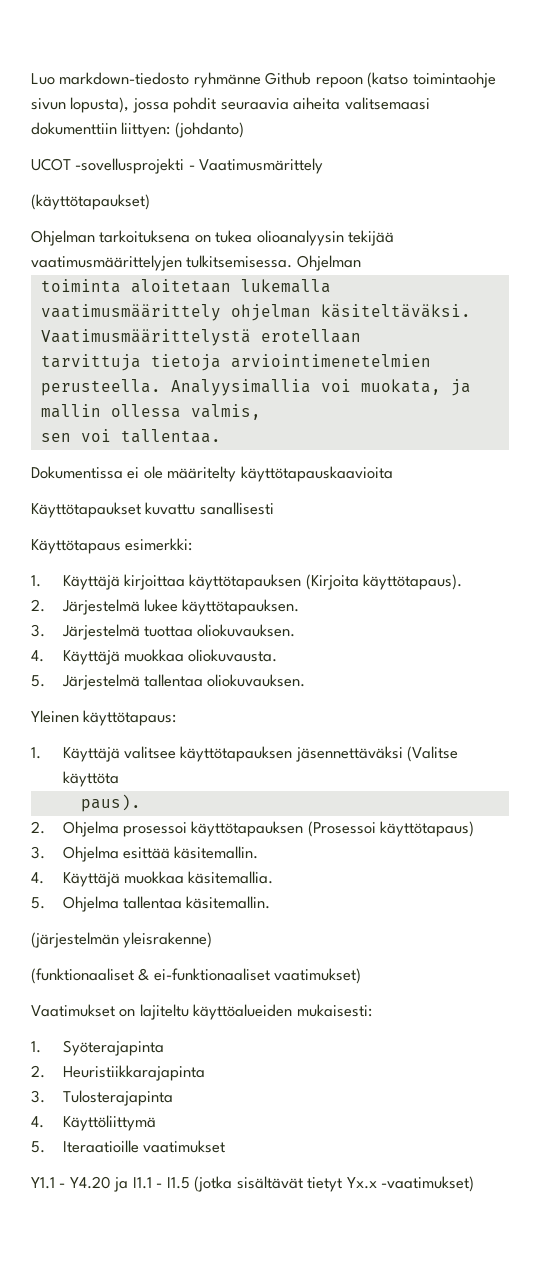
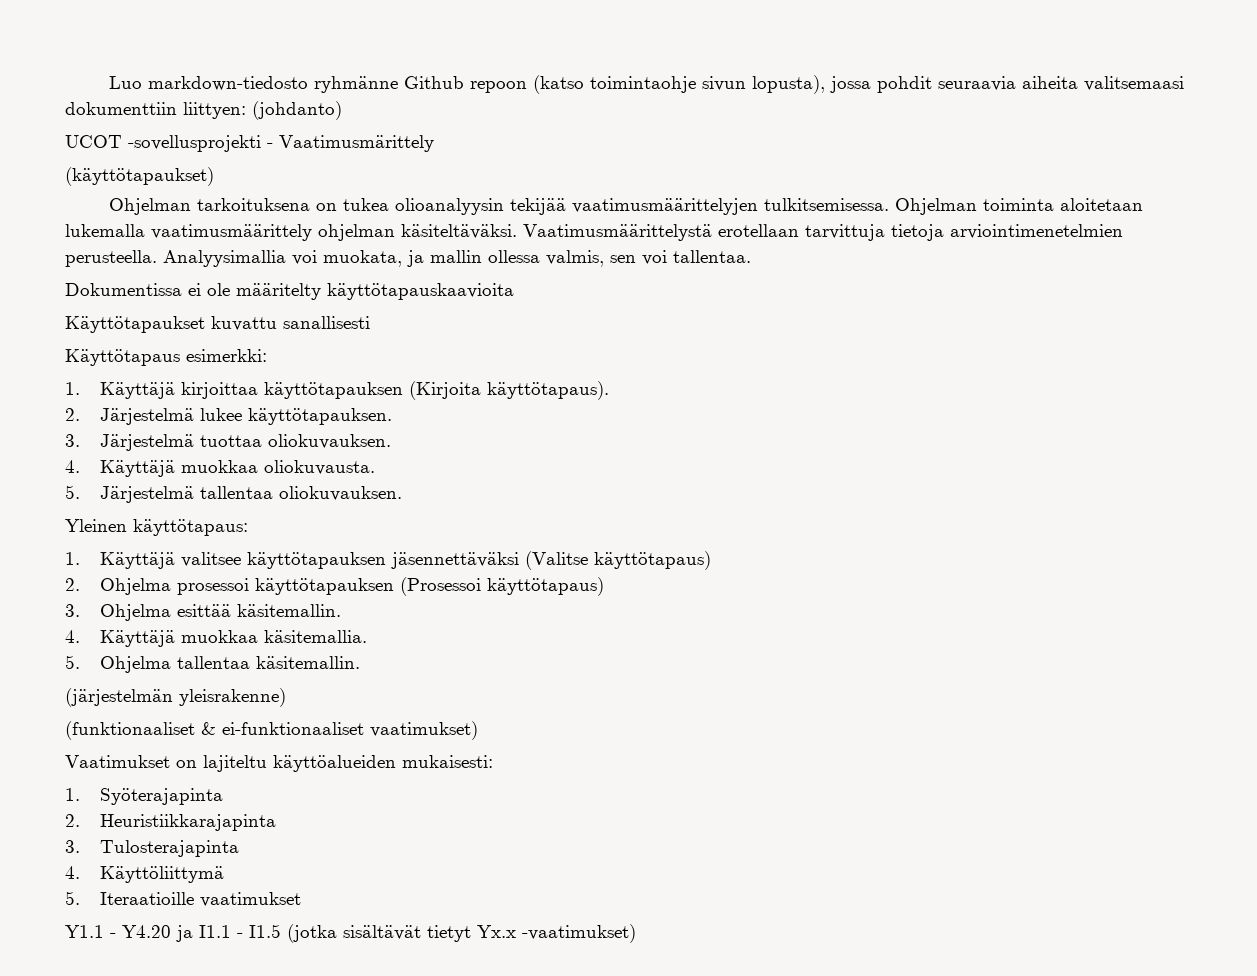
- Ohjelman tarkoituksena on tukea olioanalyysin tekijää vaatimusmäärittelyjen tulkitsemisessa. Ohjelman
- toiminta aloitetaan lukemalla vaatimusmäärittely ohjelman käsiteltäväksi.
+ Ohjelman tarkoituksena on tukea olioanalyysin tekijää vaatimusmäärittelyjen tulkitsemisessa. Ohjelman toiminta aloitetaan lukemalla vaatimusmäärittely ohjelman käsiteltäväksi.
- Vaatimusmäärittelystä erotellaan
- tarvittuja tietoja arviointimenetelmien perusteella.
+ Vaatimusmäärittelystä erotellaan tarvittuja tietoja arviointimenetelmien perusteella.
- Analyysimallia voi muokata, ja mallin ollessa valmis,
- sen voi tallentaa.
+ Analyysimallia voi muokata, ja mallin ollessa valmis, sen voi tallentaa.
- 1. Käyttäjä valitsee käyttötapauksen jäsennettäväksi (Valitse käyttöta
- paus).
+ 1. Käyttäjä valitsee käyttötapauksen jäsennettäväksi (Valitse käyttötapaus)

